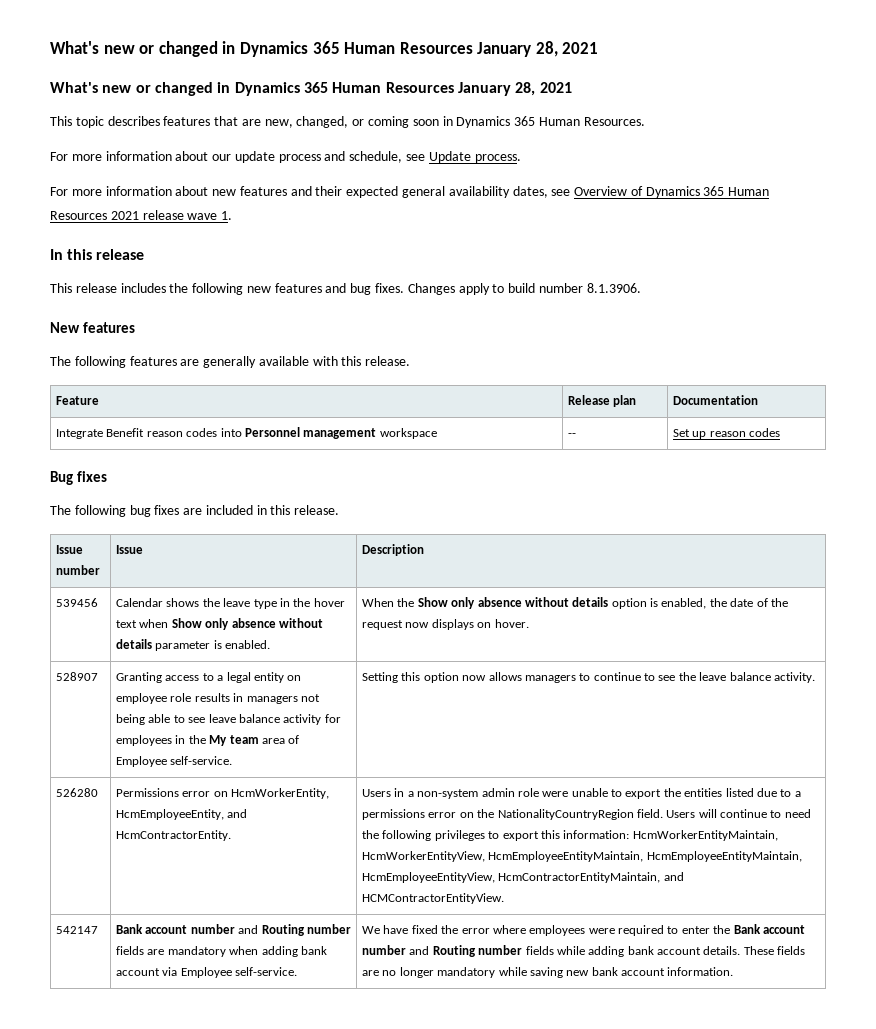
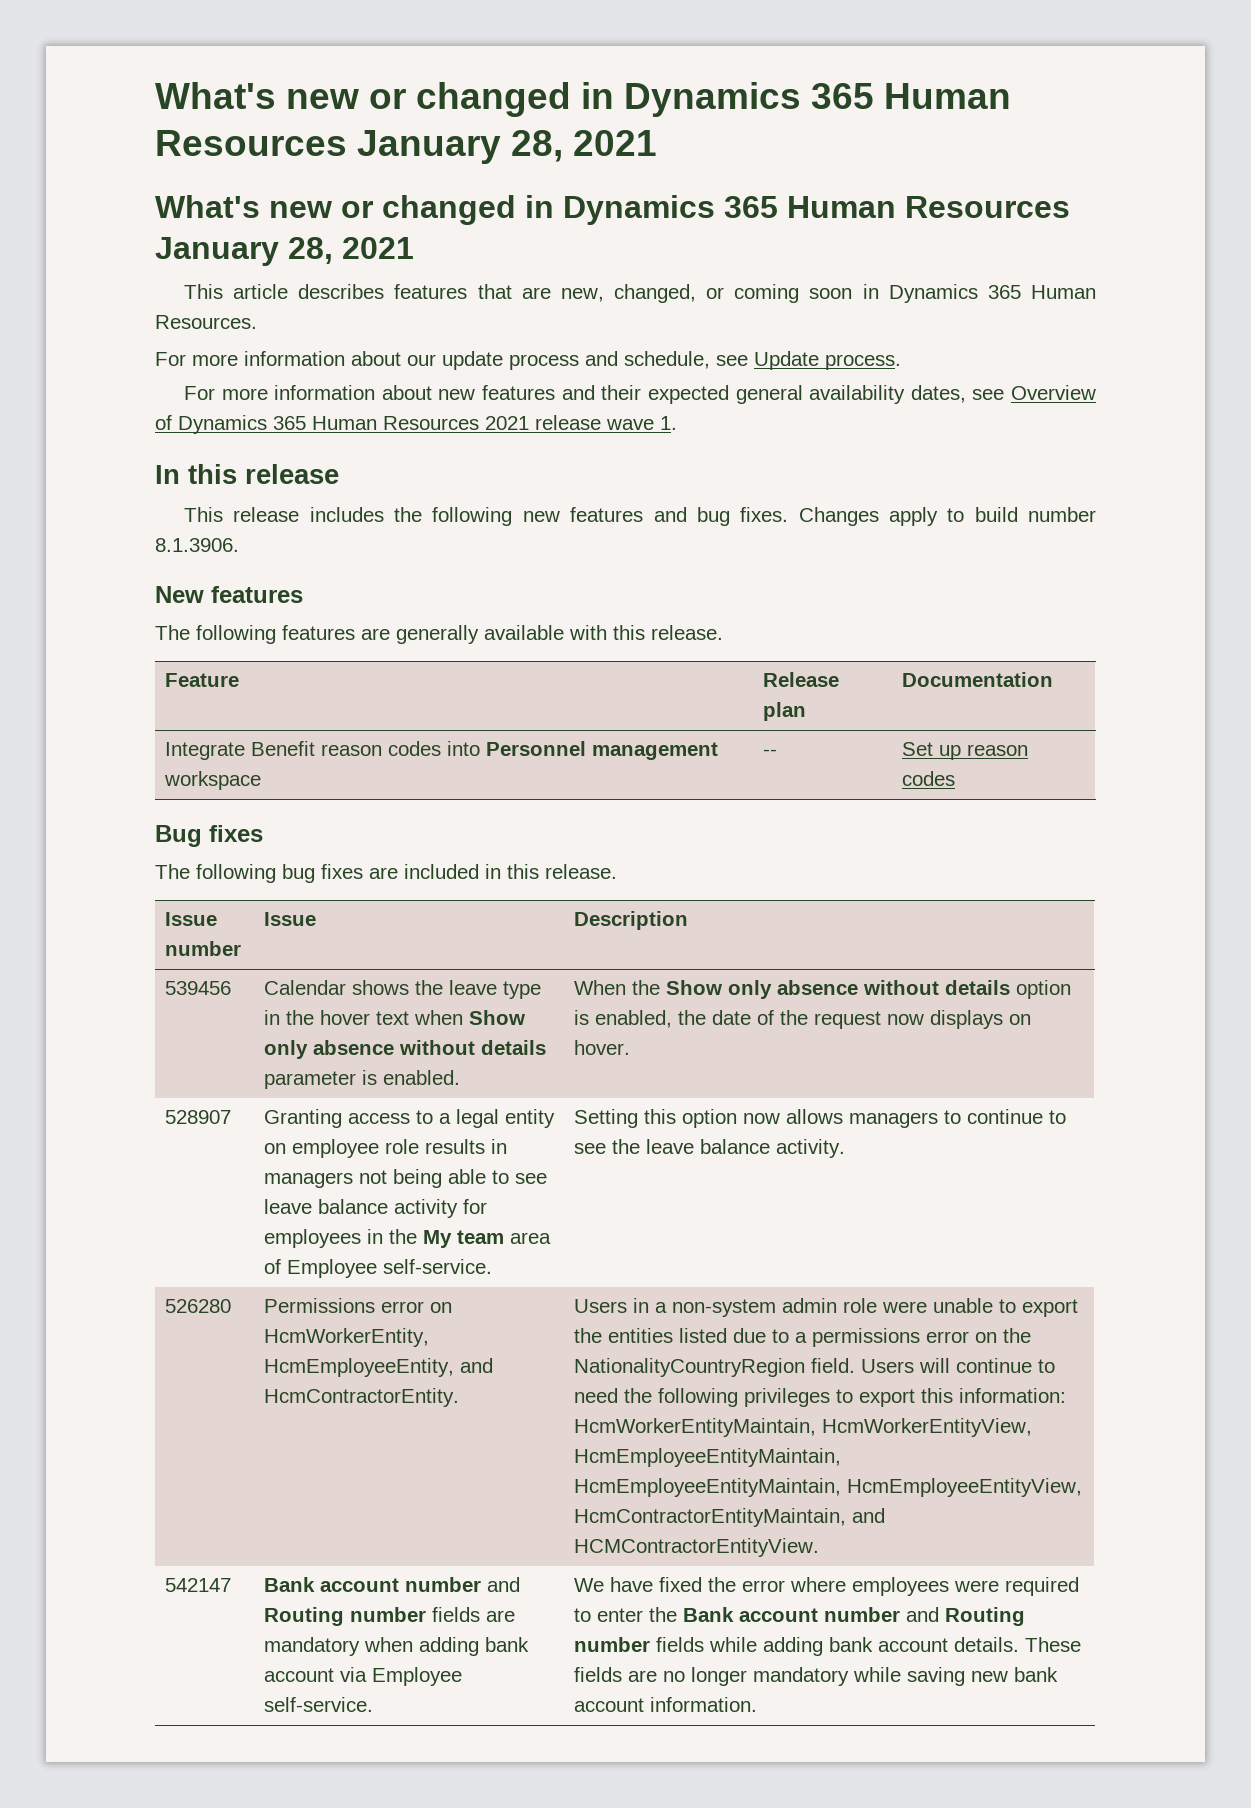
- This topic describes features that are new, changed, or coming soon in Dynamics 365 Human Resources.
+ This article describes features that are new, changed, or coming soon in Dynamics 365 Human Resources.

